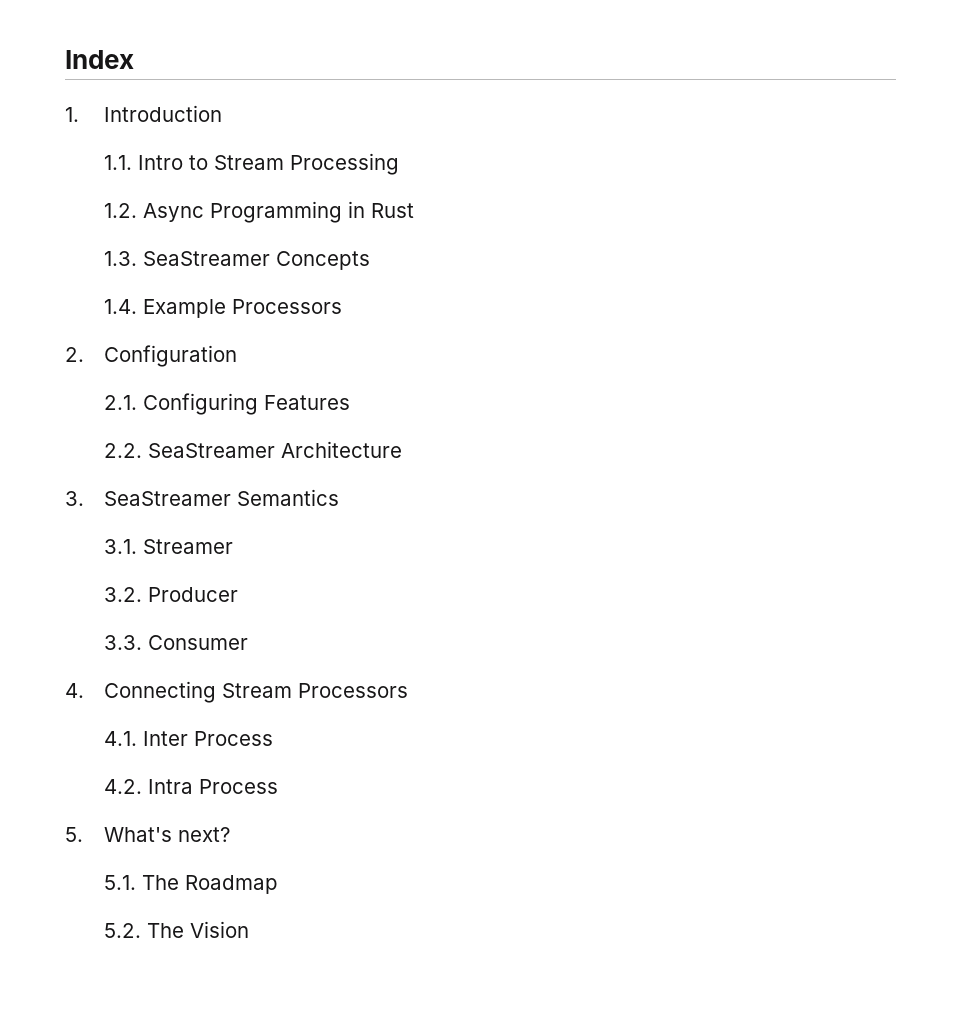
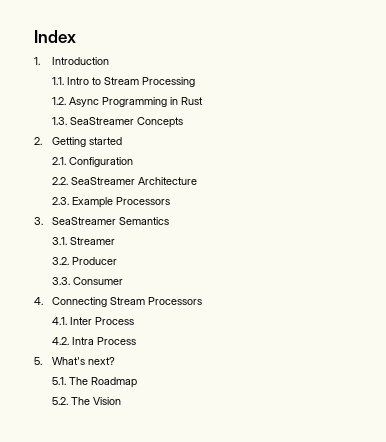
- 1.4. Example Processors
- 2. Configuration
+ 2. Getting started
- 2.1. Configuring Features
+ 2.1. Configuration
+ 2.3. Example Processors

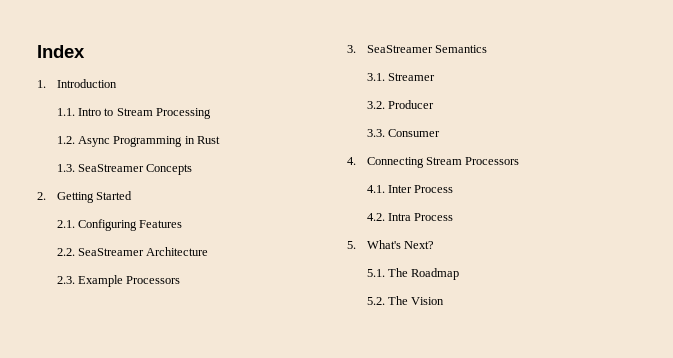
- 2. Getting started
+ 2. Getting Started
- 2.1. Configuration
+ 2.1. Configuring Features
- 5. What's next?
+ 5. What's Next?

